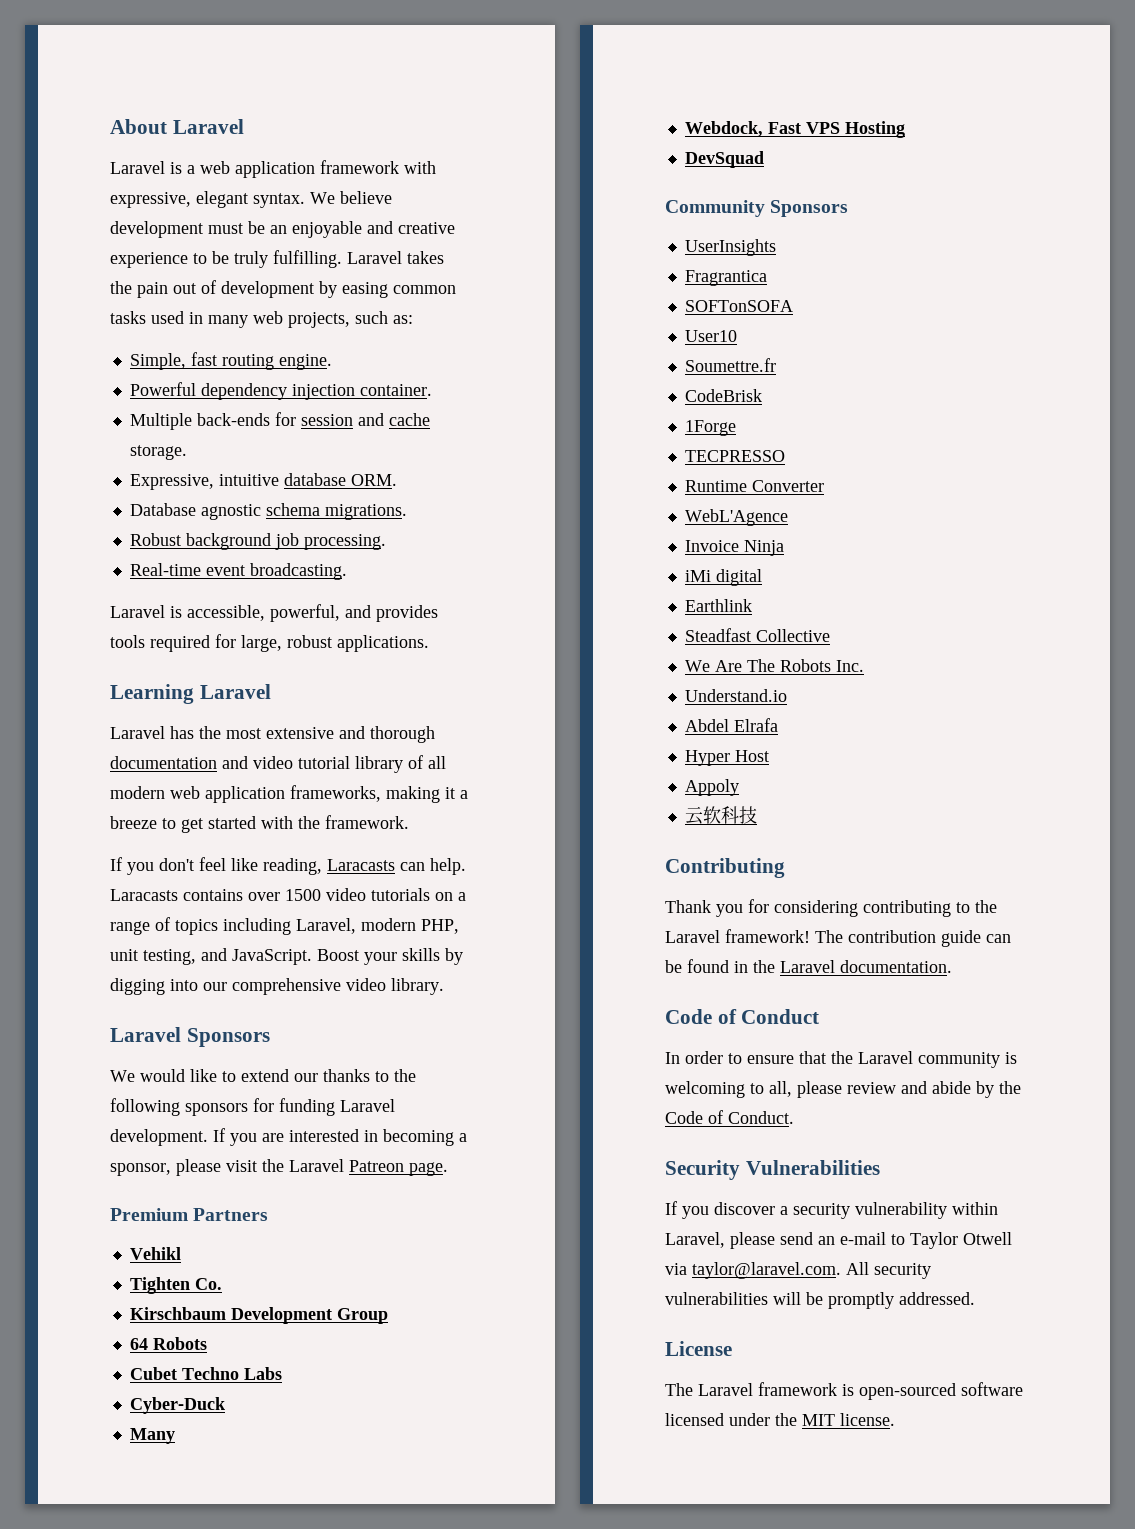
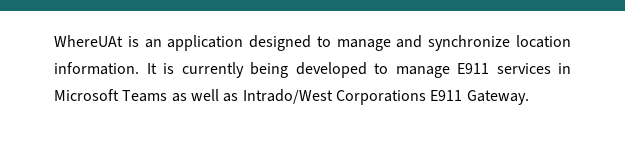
- About Laravel
- Laravel is a web application framework with expressive, elegant syntax. We believe development must be an enjoyable and creative experience to be truly fulfilling. Laravel takes the pain out of development by easing common tasks used in many web projects, such as:
- Simple, fast routing engine.
- Powerful dependency injection container.
- Multiple back-ends for session and cache storage.
- Expressive, intuitive database ORM.
- Database agnostic schema migrations.
- Robust background job processing.
- Real-time event broadcasting.
- Laravel is accessible, powerful, and provides tools required for large, robust applications.
- Learning Laravel
- Laravel has the most extensive and thorough documentation and video tutorial library of all modern web application frameworks, making it a breeze to get started with the framework.
- If you don't feel like reading, Laracasts can help. Laracasts contains over 1500 video tutorials on a range of topics including Laravel, modern PHP, unit testing, and JavaScript. Boost your skills by digging into our comprehensive video library.
- Laravel Sponsors
- We would like to extend our thanks to the following sponsors for funding Laravel development. If you are interested in becoming a sponsor, please visit the Laravel Patreon page.
- Premium Partners
- Vehikl
- Tighten Co.
- Kirschbaum Development Group
- 64 Robots
- Cubet Techno Labs
- Cyber-Duck
- Many
- Webdock, Fast VPS Hosting
- DevSquad
- Community Sponsors
- UserInsights
- Fragrantica
- SOFTonSOFA
- User10
- Soumettre.fr
- CodeBrisk
- 1Forge
- TECPRESSO
- Runtime Converter
- WebL'Agence
- Invoice Ninja
- iMi digital
- Earthlink
- Steadfast Collective
- We Are The Robots Inc.
- Understand.io
- Abdel Elrafa
- Hyper Host
- Appoly
- 云软科技
- Contributing
- Thank you for considering contributing to the Laravel framework! The contribution guide can be found in the Laravel documentation.
- Code of Conduct
- In order to ensure that the Laravel community is welcoming to all, please review and abide by the Code of Conduct.
- Security Vulnerabilities
- If you discover a security vulnerability within Laravel, please send an e-mail to Taylor Otwell via taylor@laravel.com. All security vulnerabilities will be promptly addressed.
- License
- The Laravel framework is open-sourced software licensed under the MIT license.
+ WhereUAt is an application designed to manage and synchronize location information. It is currently being developed to manage E911 services in Microsoft Teams as well as Intrado/West Corporations E911 Gateway.

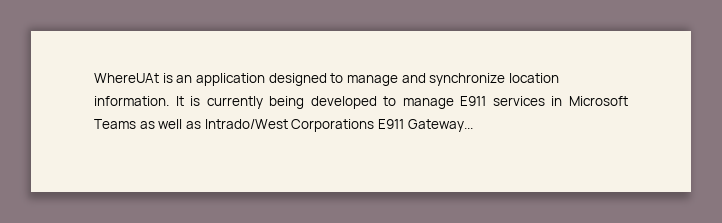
- It is currently being developed to manage E911 services in Microsoft Teams as well as Intrado/West Corporations E911 Gateway.
+ It is currently being developed to manage E911 services in Microsoft Teams as well as Intrado/West Corporations E911 Gateway...

